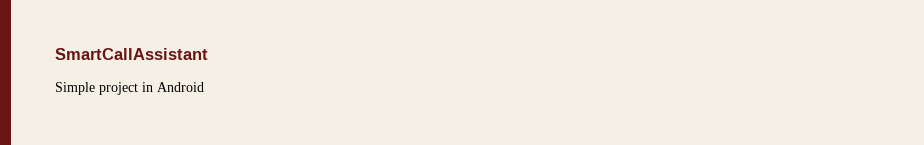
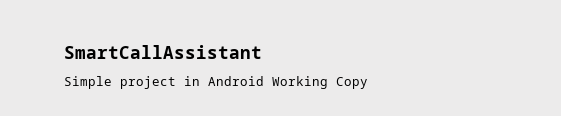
- Simple project in Android
+ Simple project in Android Working Copy

